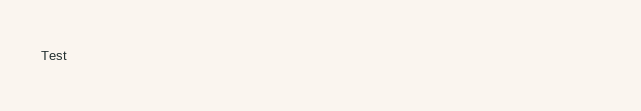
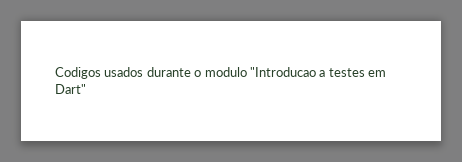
- Test
+ Codigos usados durante o modulo "Introducao a testes em Dart"

